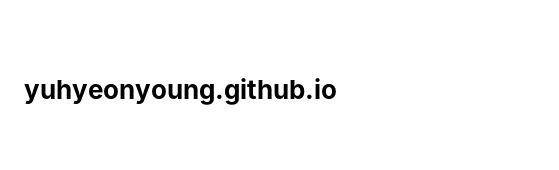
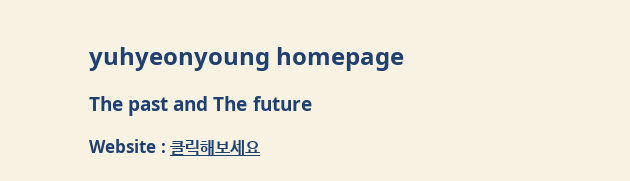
- yuhyeonyoung.github.io
+ yuhyeonyoung homepage
+ The past and The future
+ Website : 클릭해보세요

